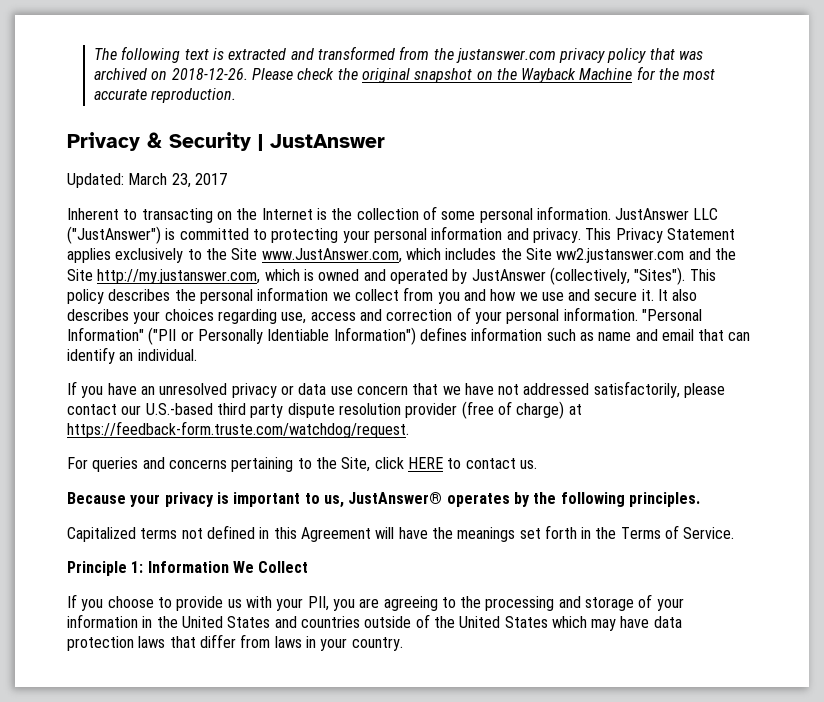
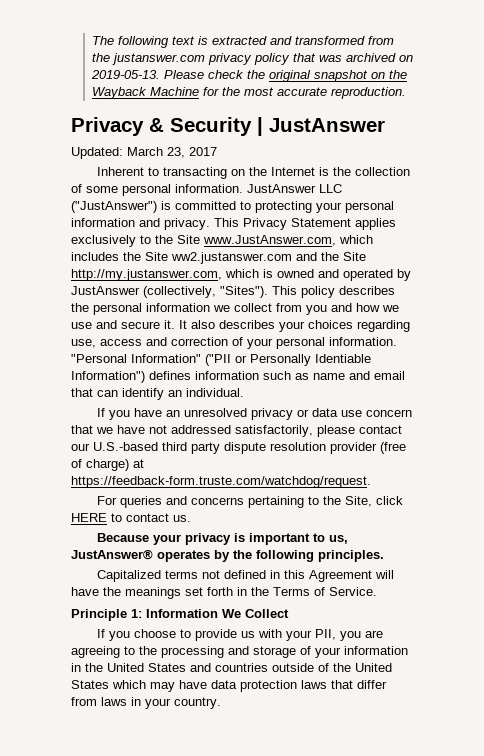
- The following text is extracted and transformed from the justanswer.com privacy policy that was archived on 2018-12-26.
+ The following text is extracted and transformed from the justanswer.com privacy policy that was archived on 2019-05-13.

